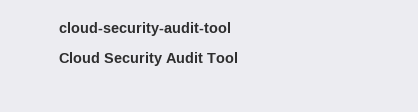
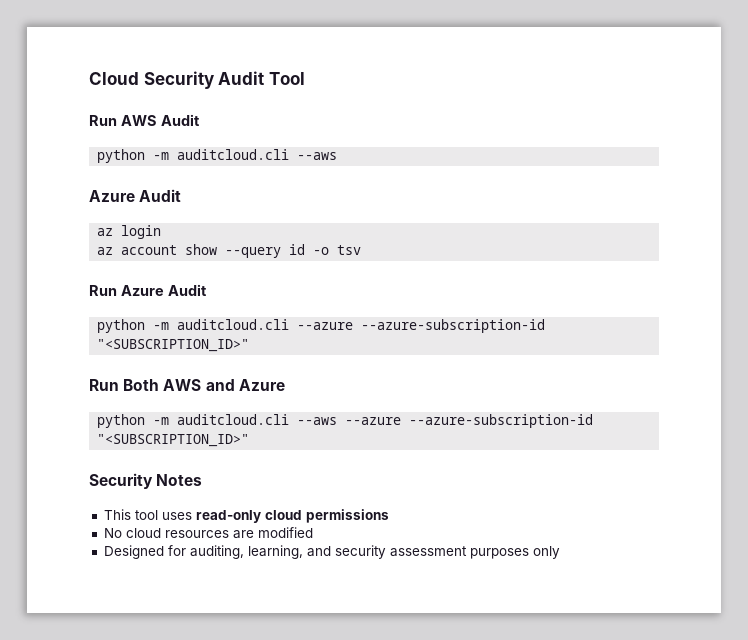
- cloud-security-audit-tool
+ Run AWS Audit
+ python -m auditcloud.cli --aws
+ Azure Audit
+ az login
+ az account show --query id -o tsv
+ Run Azure Audit
+ python -m auditcloud.cli --azure --azure-subscription-id "<SUBSCRIPTION_ID>"
+ Run Both AWS and Azure
+ python -m auditcloud.cli --aws --azure --azure-subscription-id "<SUBSCRIPTION_ID>"
+ Security Notes
+ This tool uses read-only cloud permissions
+ No cloud resources are modified
+ Designed for auditing, learning, and security assessment purposes only

